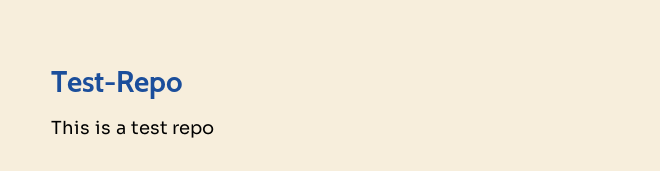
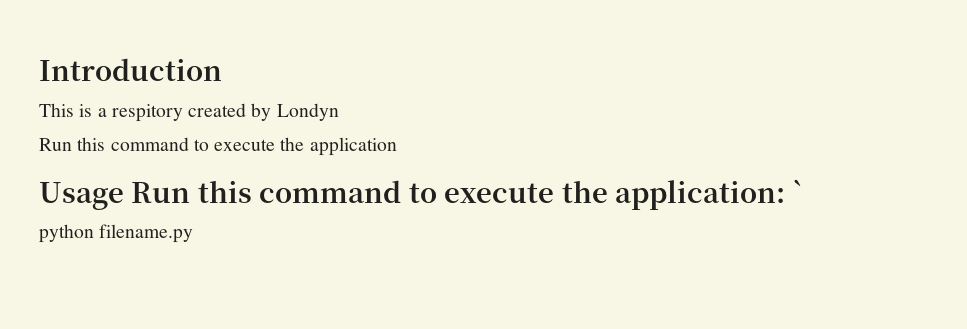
- Test-Repo
+ Introduction
- This is a test repo
+ This is a respitory created by Londyn
+ Run this command to execute the application
+ Usage Run this command to execute the application: `
+ python filename.py

